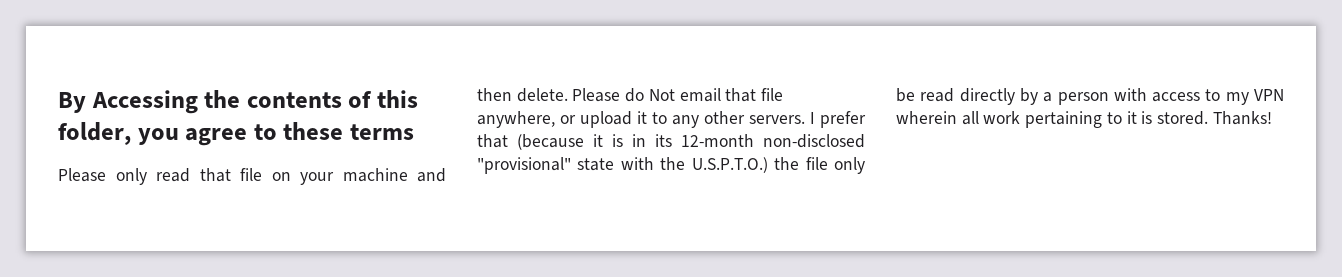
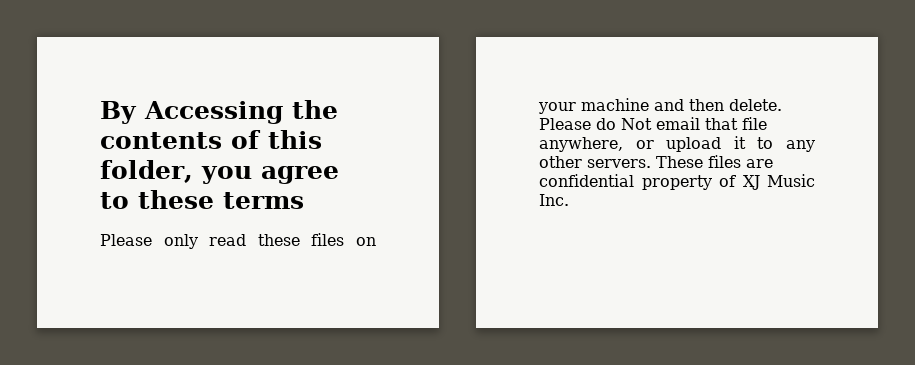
- Please only read that file on your machine and then delete.
+ Please only read these files on your machine and then delete.
- I prefer that (because it is in its 12-month non-disclosed "provisional" state with the U.S.P.T.O.) the file only be read directly by a person with access to my VPN wherein all work pertaining to it is stored. Thanks!
+ These files are confidential property of XJ Music Inc.

